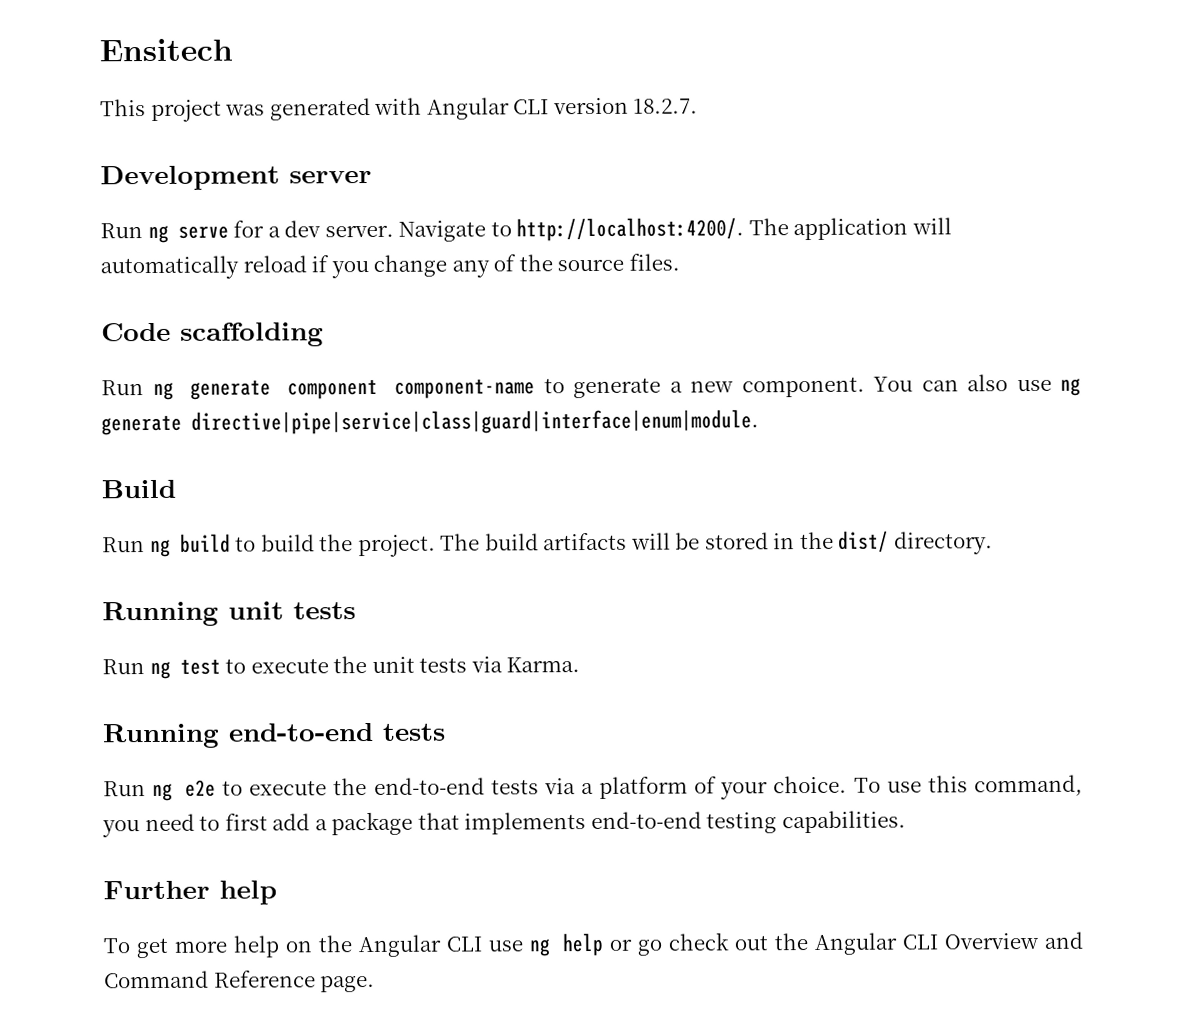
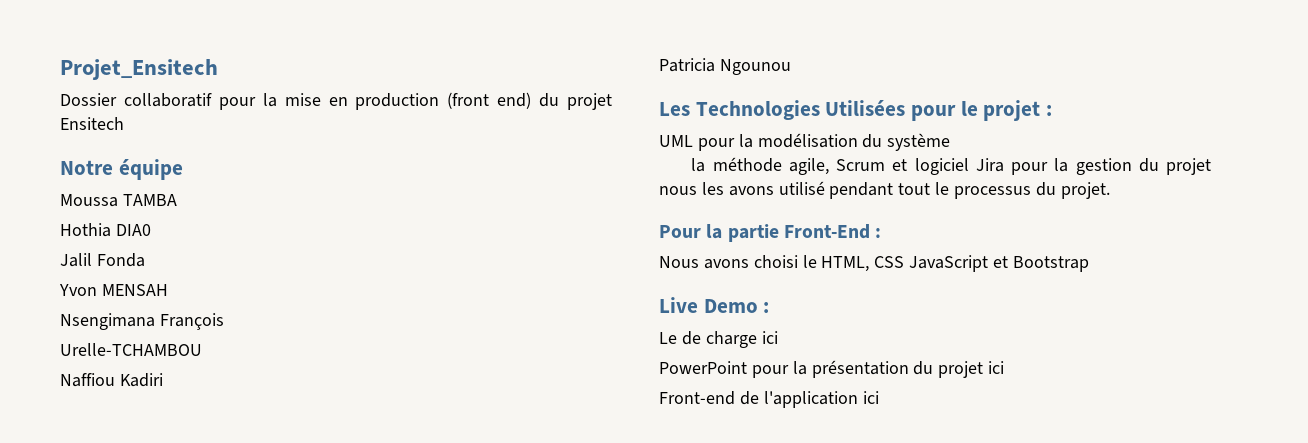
- Ensitech
- This project was generated with Angular CLI version 18.2.7.
- Development server
- Run ng serve for a dev server. Navigate to http://localhost:4200/. The application will automatically reload if you change any of the source files.
- Code scaffolding
- Run ng generate component component-name to generate a new component. You can also use ng generate directive|pipe|service|class|guard|interface|enum|module.
- Build
- Run ng build to build the project. The build artifacts will be stored in the dist/ directory.
- Running unit tests
- Run ng test to execute the unit tests via Karma.
- Running end-to-end tests
- Run ng e2e to execute the end-to-end tests via a platform of your choice. To use this command, you need to first add a package that implements end-to-end testing capabilities.
- Further help
- To get more help on the Angular CLI use ng help or go check out the Angular CLI Overview and Command Reference page.
+ Projet_Ensitech
+ Dossier collaboratif pour la mise en production (front end) du projet Ensitech
+ Notre équipe
+ Moussa TAMBA
+ Hothia DIA0
+ Jalil Fonda
+ Yvon MENSAH
+ Nsengimana François
+ Urelle-TCHAMBOU
+ Naffiou Kadiri
+ Patricia Ngounou
+ Les Technologies Utilisées pour le projet :
+ UML pour la modélisation du système
+ la méthode agile, Scrum et logiciel Jira pour la gestion du projet nous les avons utilisé pendant tout le processus du projet.
+ Pour la partie Front-End :
+ Nous avons choisi le HTML, CSS JavaScript et Bootstrap
+ Live Demo :
+ Le de charge ici
+ PowerPoint pour la présentation du projet ici
+ Front-end de l'application ici

